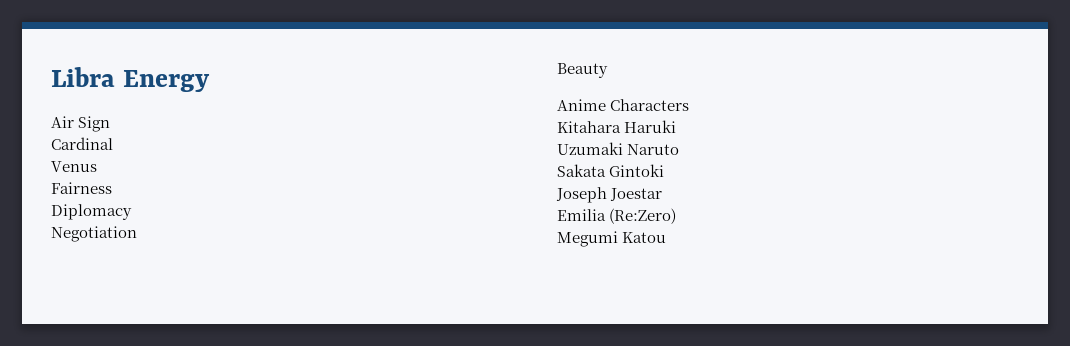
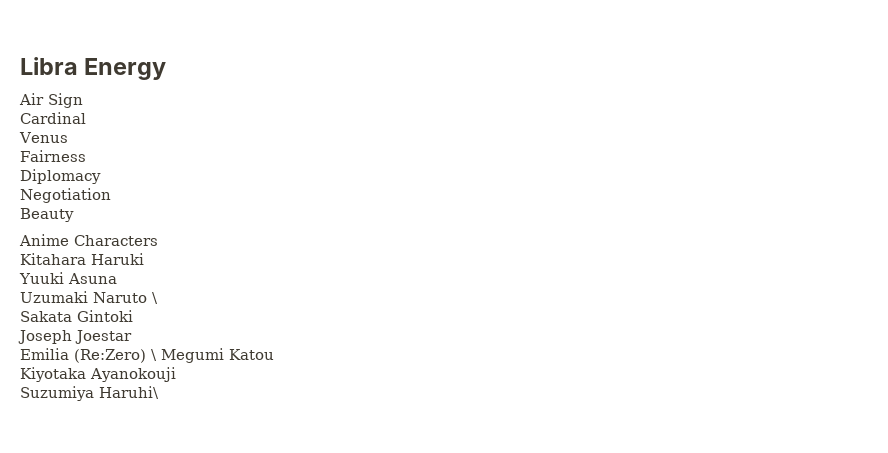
+ Yuuki Asuna
- Uzumaki Naruto
+ Uzumaki Naruto \
- Emilia (Re:Zero)
- Megumi Katou
+ Emilia (Re:Zero) \ Megumi Katou
+ Kiyotaka Ayanokouji
+ Suzumiya Haruhi\

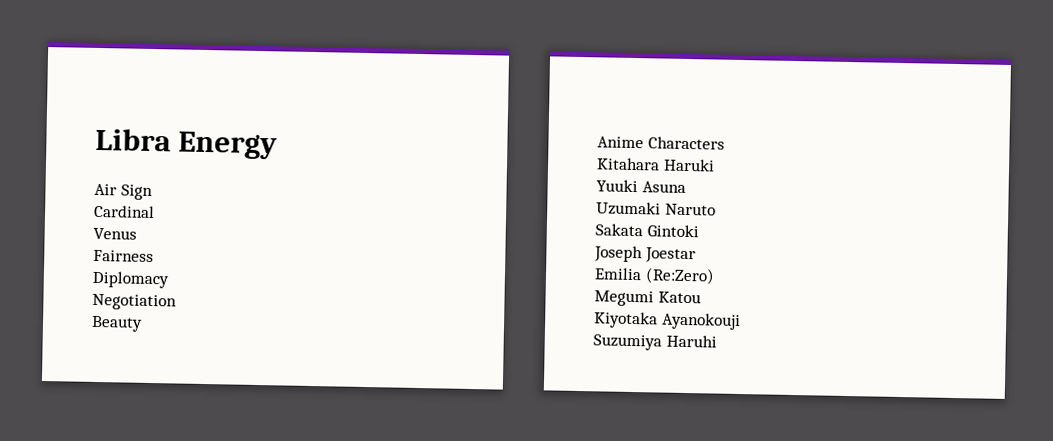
- Uzumaki Naruto \
+ Uzumaki Naruto
- Emilia (Re:Zero) \ Megumi Katou
+ Emilia (Re:Zero)
+ Megumi Katou
- Suzumiya Haruhi\
+ Suzumiya Haruhi

